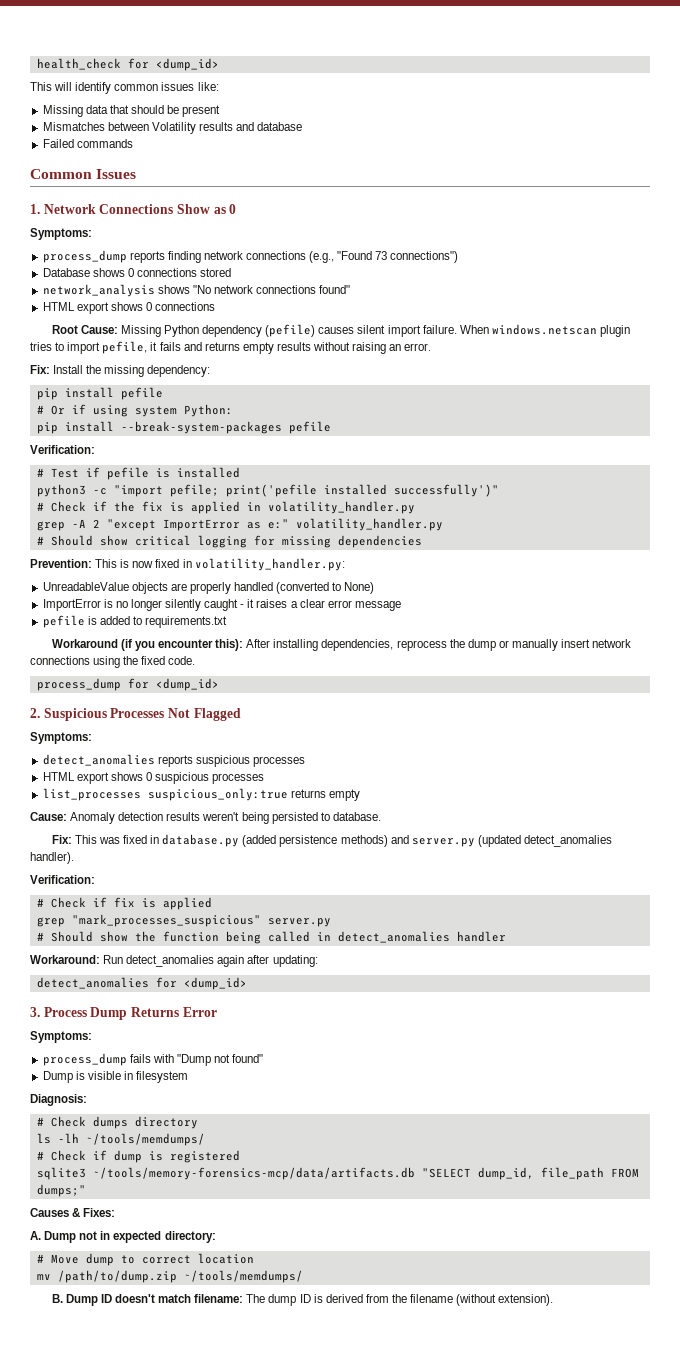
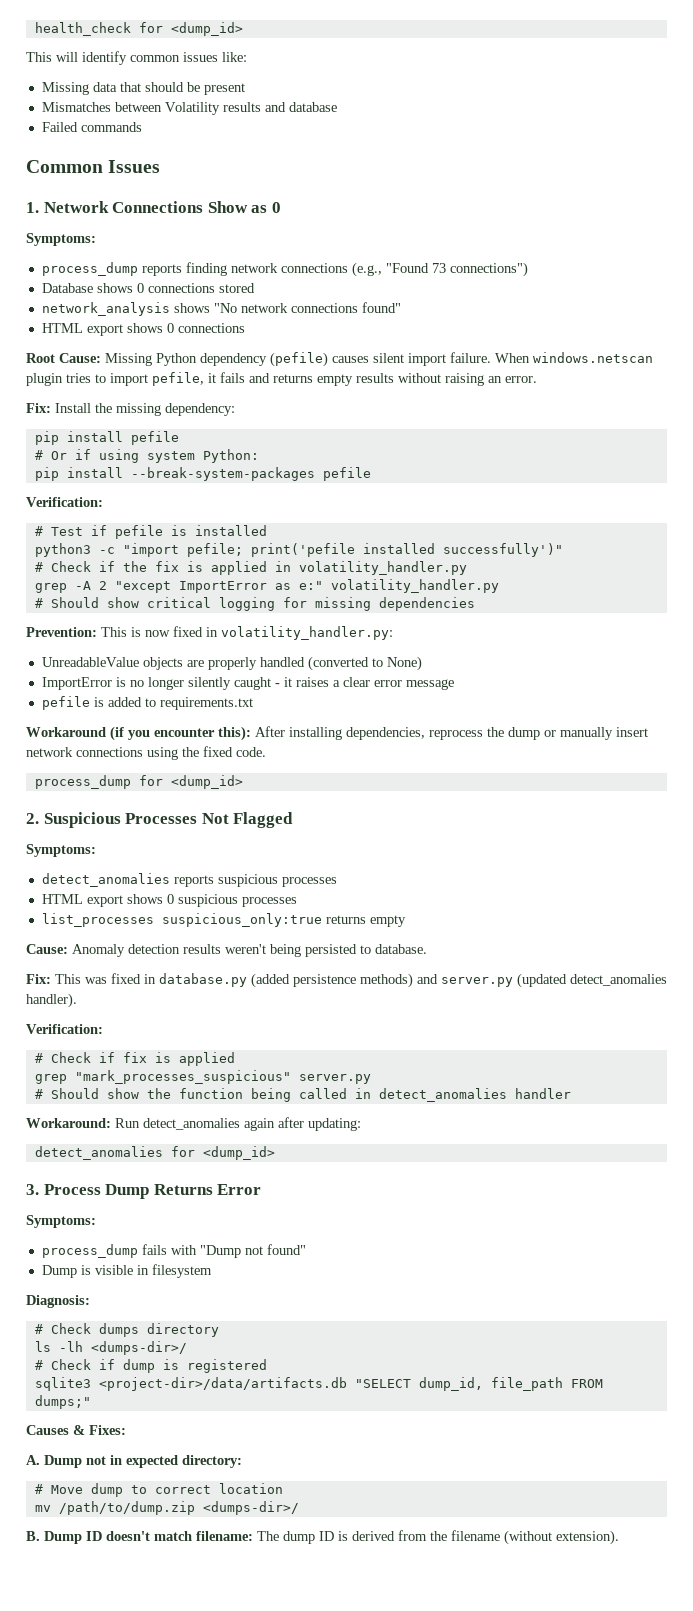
- ls -lh ~/tools/memdumps/
+ ls -lh <dumps-dir>/
- sqlite3 ~/tools/memory-forensics-mcp/data/artifacts.db "SELECT dump_id, file_path FROM dumps;"
+ sqlite3 <project-dir>/data/artifacts.db "SELECT dump_id, file_path FROM dumps;"
- mv /path/to/dump.zip ~/tools/memdumps/
+ mv /path/to/dump.zip <dumps-dir>/

